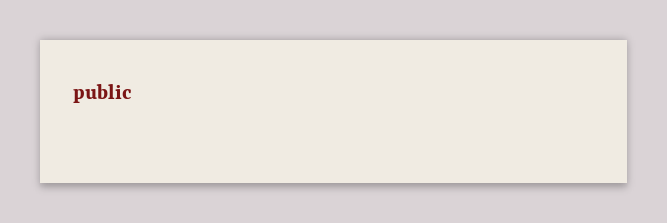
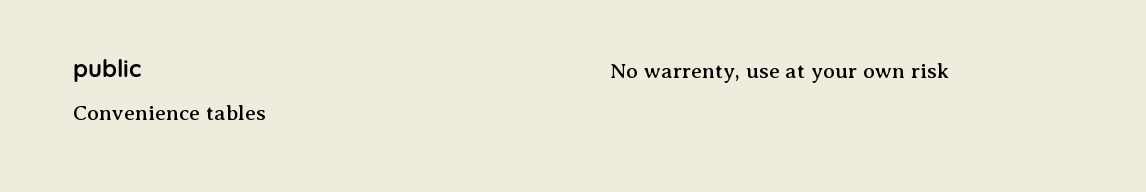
+ Convenience tables
+ No warrenty, use at your own risk

